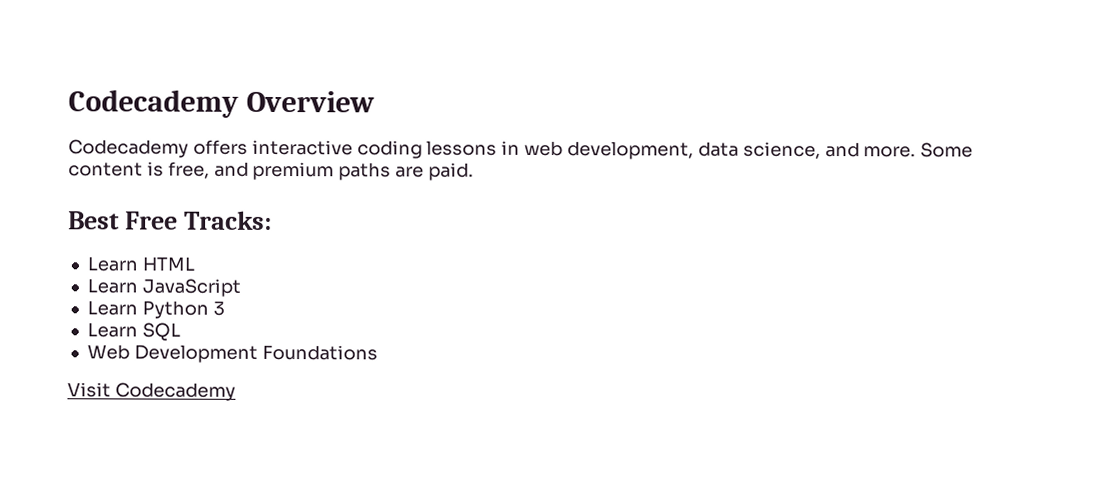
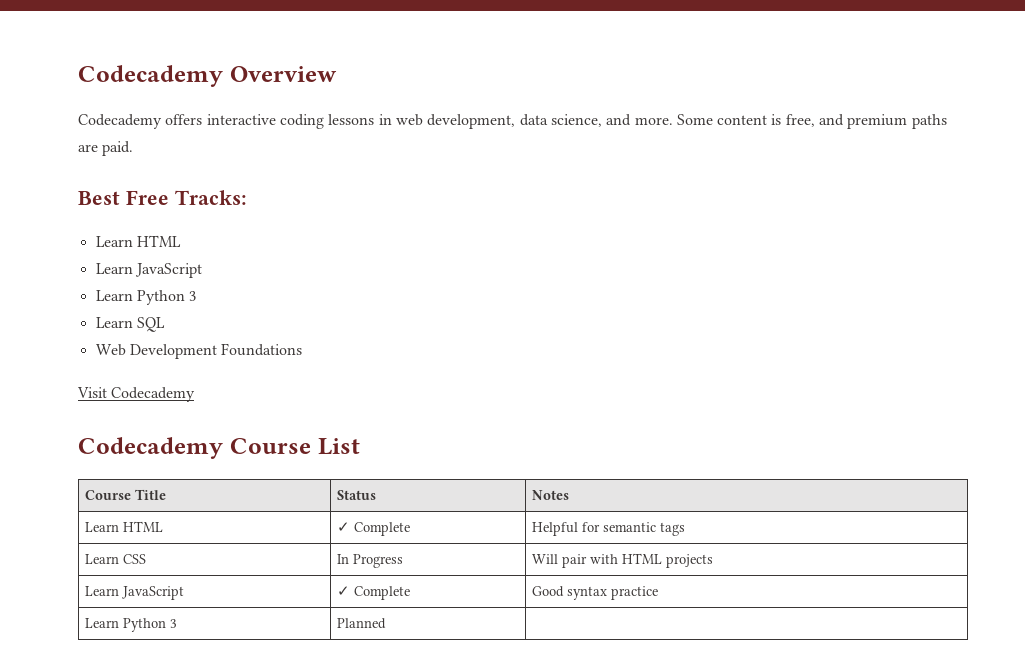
+ Codecademy Course List
+ Course Title | Status | Notes
+ Learn HTML | ✓ Complete | Helpful for semantic tags
+ Learn CSS | In Progress | Will pair with HTML projects
+ Learn JavaScript | ✓ Complete | Good syntax practice
+ Learn Python 3 | Planned |

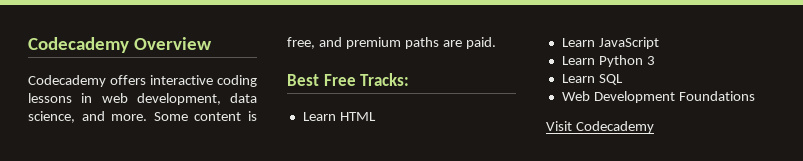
- Codecademy Course List
- Course Title | Status | Notes
- Learn HTML | ✓ Complete | Helpful for semantic tags
- Learn CSS | In Progress | Will pair with HTML projects
- Learn JavaScript | ✓ Complete | Good syntax practice
- Learn Python 3 | Planned |

